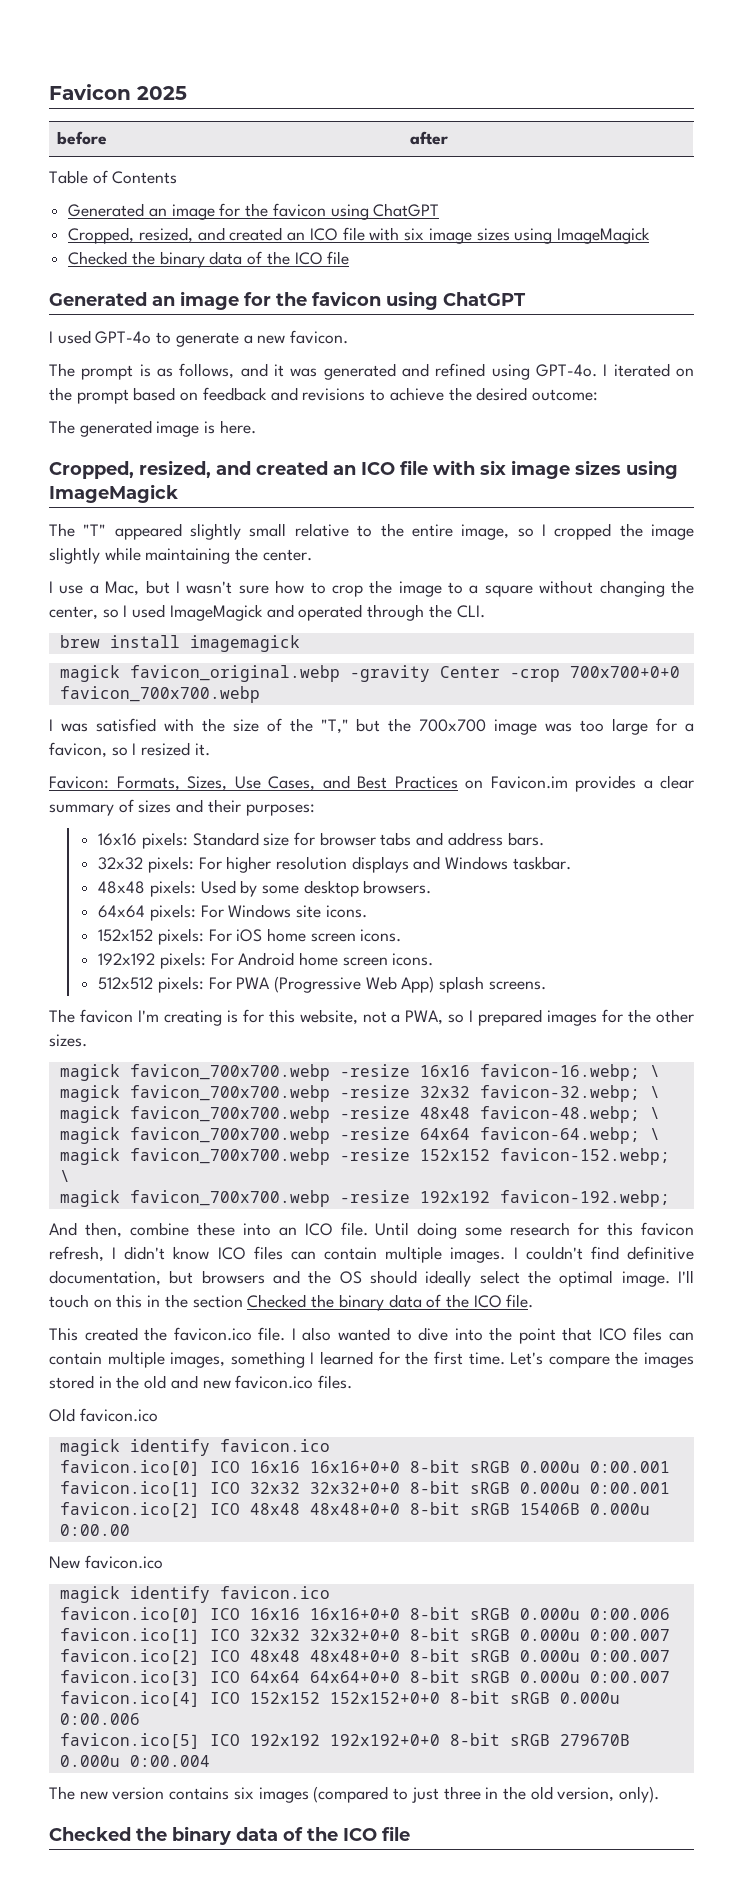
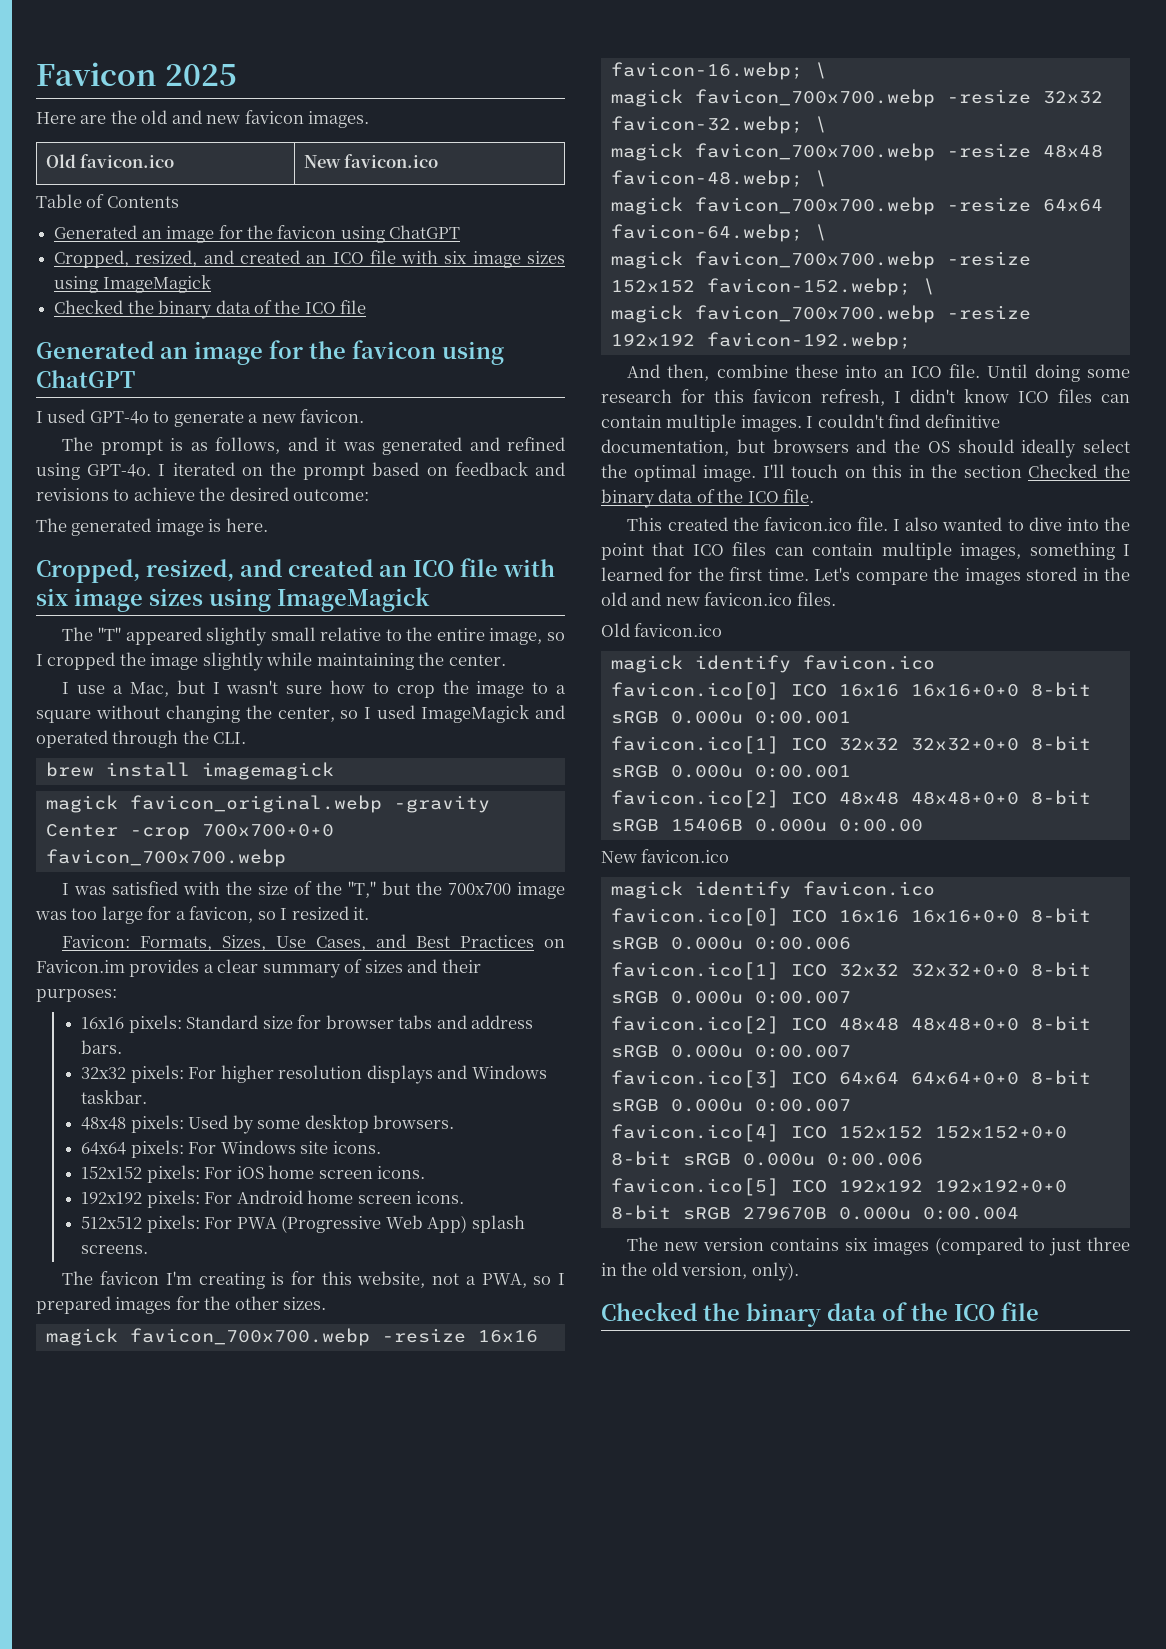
- before | after
+ Here are the old and new favicon images.
+ Old favicon.ico | New favicon.ico

